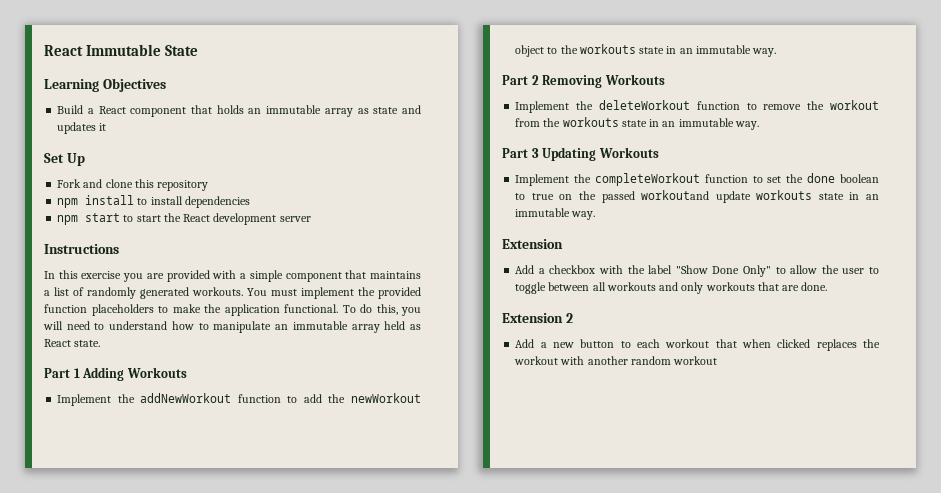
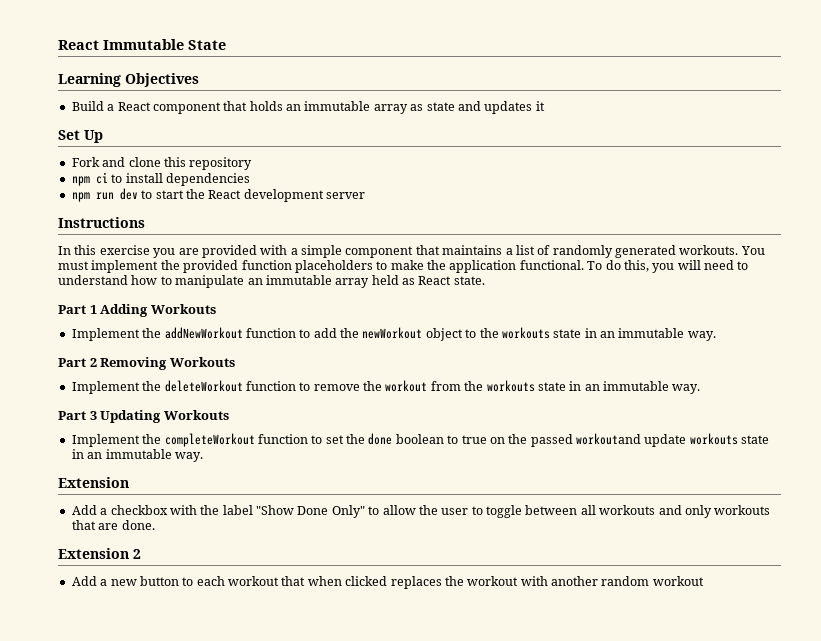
- npm install to install dependencies
+ npm ci to install dependencies
- npm start to start the React development server
+ npm run dev to start the React development server

